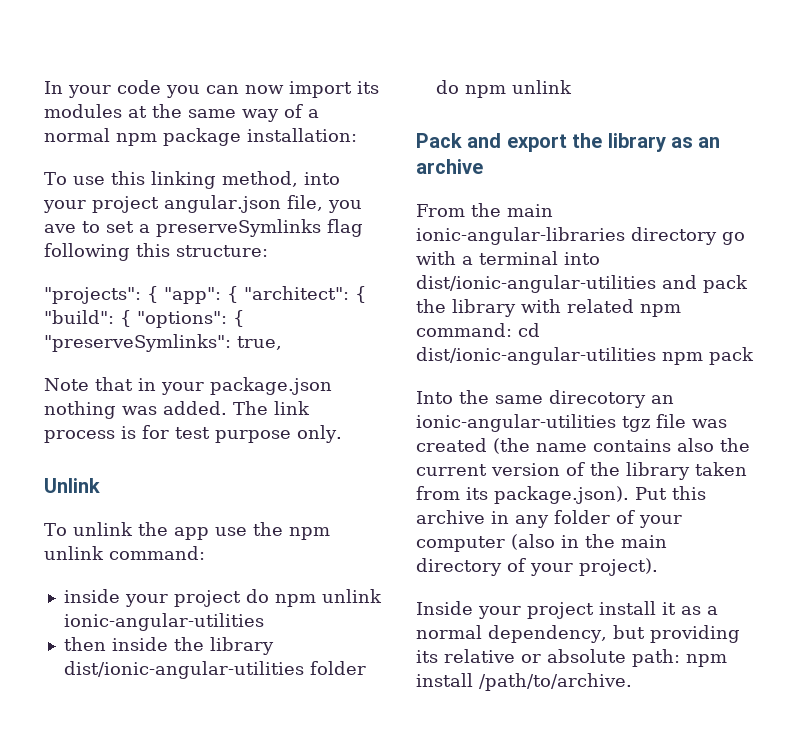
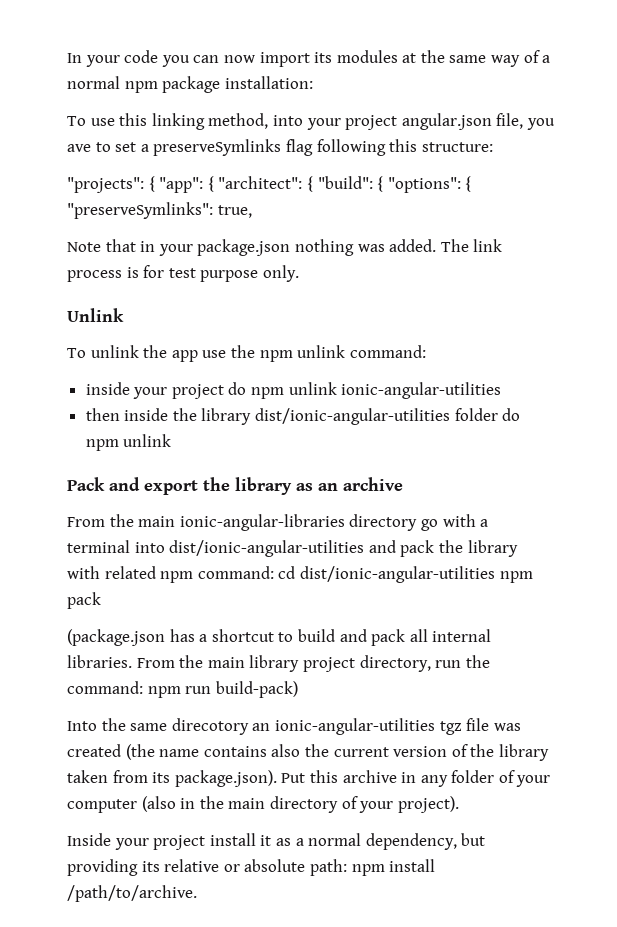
+ (package.json has a shortcut to build and pack all internal libraries. From the main library project directory, run the command: npm run build-pack)

